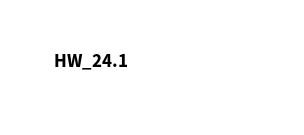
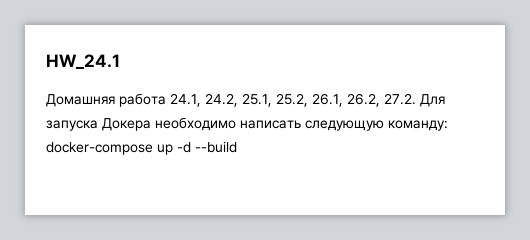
+ Домашняя работа 24.1, 24.2, 25.1, 25.2, 26.1, 26.2, 27.2. Для запуска Докера необходимо написать следующую команду: docker-compose up -d --build

